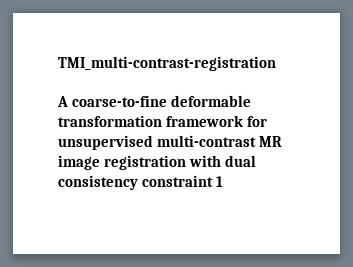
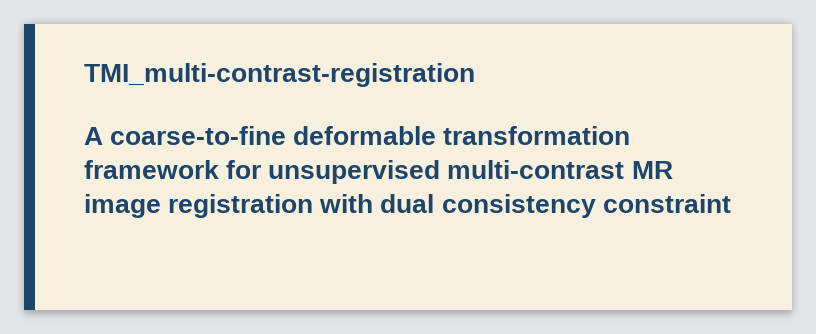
- A coarse-to-fine deformable transformation framework for unsupervised multi-contrast MR image registration with dual consistency constraint 1
+ A coarse-to-fine deformable transformation framework for unsupervised multi-contrast MR image registration with dual consistency constraint

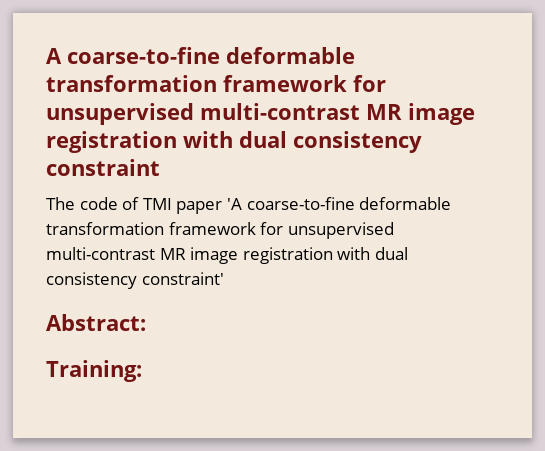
- TMI_multi-contrast-registration
+ The code of TMI paper 'A coarse-to-fine deformable transformation framework for unsupervised multi-contrast MR image registration with dual consistency constraint'
+ Abstract:
+ Training:

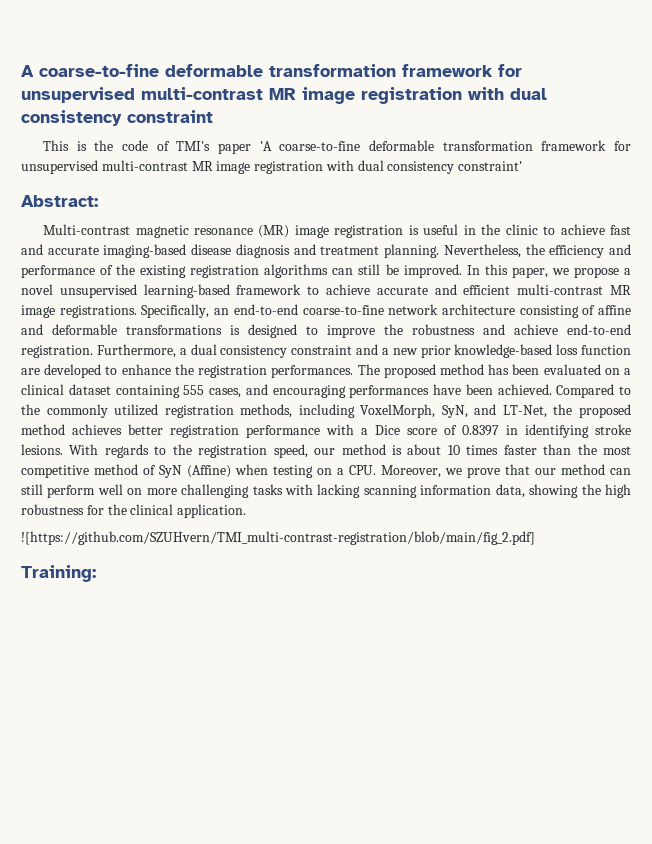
- The code of TMI paper 'A coarse-to-fine deformable transformation framework for unsupervised multi-contrast MR image registration with dual consistency constraint'
+ This is the code of TMI's paper 'A coarse-to-fine deformable transformation framework for unsupervised multi-contrast MR image registration with dual consistency constraint'
+ Multi-contrast magnetic resonance (MR) image registration is useful in the clinic to achieve fast and accurate imaging-based disease diagnosis and treatment planning. Nevertheless, the efficiency and performance of the existing registration algorithms can still be improved. In this paper, we propose a novel unsupervised learning-based framework to achieve accurate and efficient multi-contrast MR image registrations. Specifically, an end-to-end coarse-to-fine network architecture consisting of affine and deformable transformations is designed to improve the robustness and achieve end-to-end registration. Furthermore, a dual consistency constraint and a new prior knowledge-based loss function are developed to enhance the registration performances. The proposed method has been evaluated on a clinical dataset containing 555 cases, and encouraging performances have been achieved. Compared to the commonly utilized registration methods, including VoxelMorph, SyN, and LT-Net, the proposed method achieves better registration performance with a Dice score of 0.8397 in identifying stroke lesions. With regards to the registration speed, our method is about 10 times faster than the most competitive method of SyN (Affine) when testing on a CPU. Moreover, we prove that our method can still perform well on more challenging tasks with lacking scanning information data, showing the high robustness for the clinical application.
+ ![https://github.com/SZUHvern/TMI_multi-contrast-registration/blob/main/fig_2.pdf]

